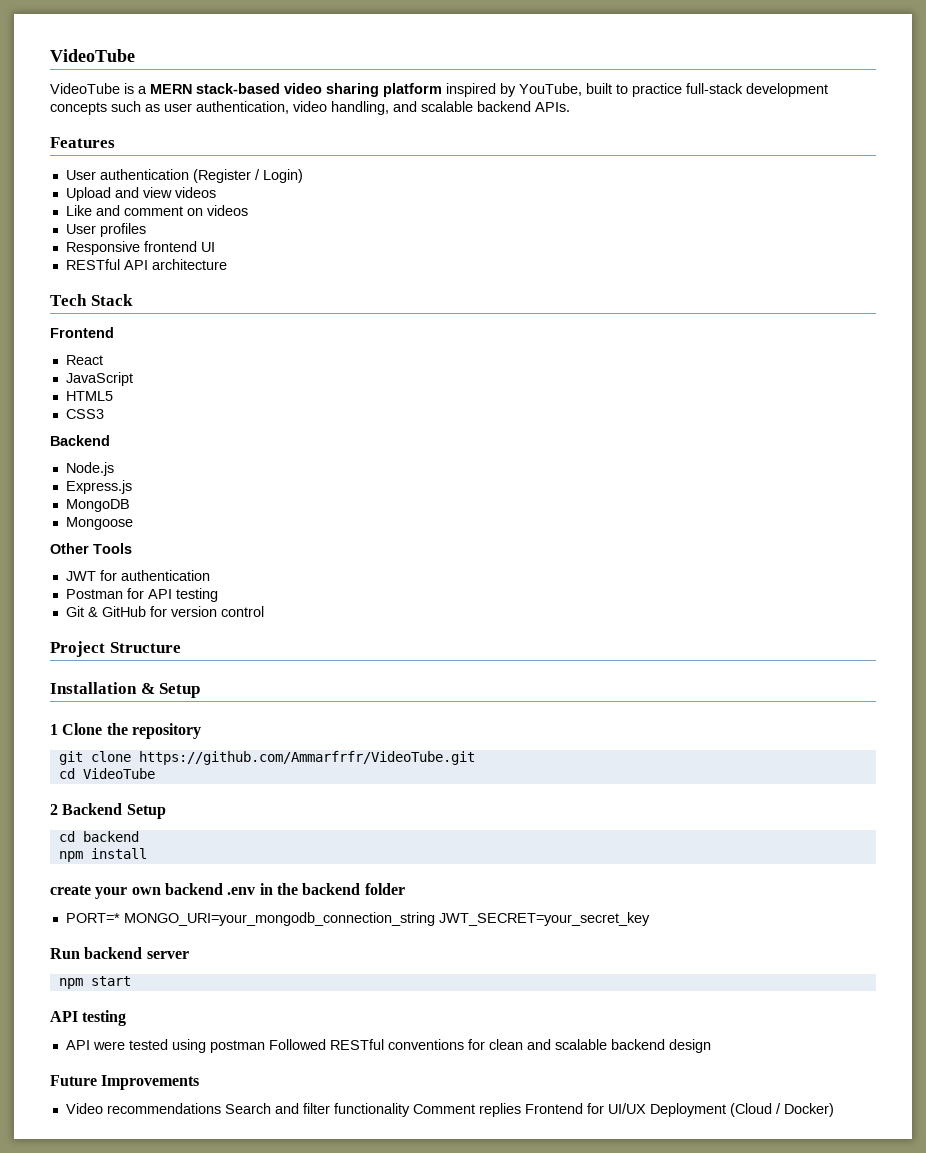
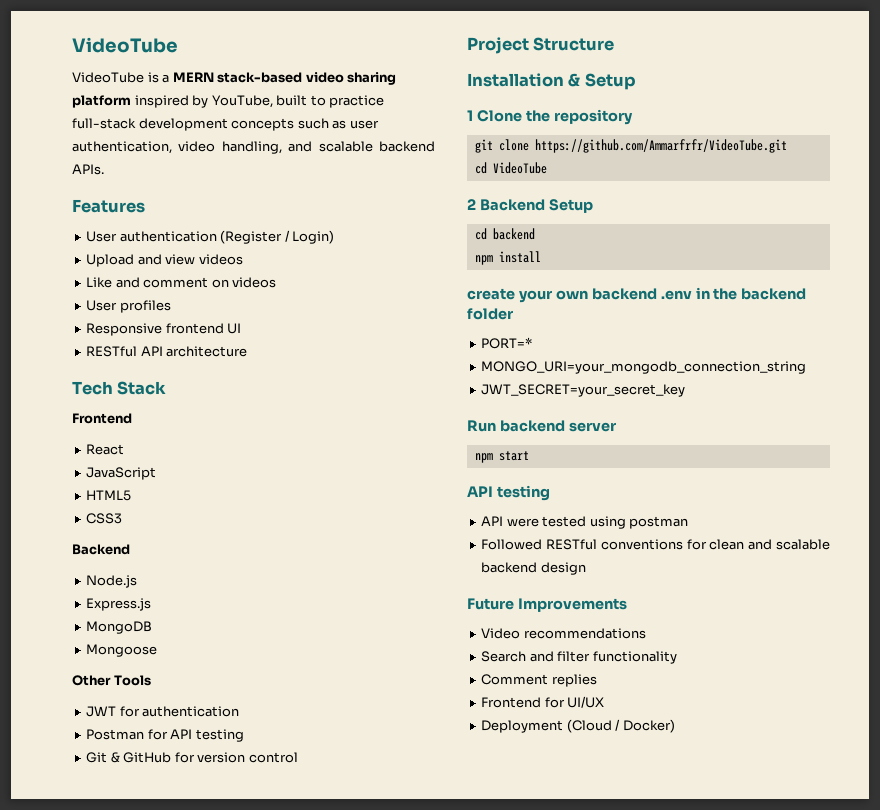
- PORT=* MONGO_URI=your_mongodb_connection_string JWT_SECRET=your_secret_key
+ PORT=*
+ MONGO_URI=your_mongodb_connection_string
+ JWT_SECRET=your_secret_key
- API were tested using postman Followed RESTful conventions for clean and scalable backend design
+ API were tested using postman
+ Followed RESTful conventions for clean and scalable backend design
- Video recommendations Search and filter functionality Comment replies Frontend for UI/UX Deployment (Cloud / Docker)
+ Video recommendations
+ Search and filter functionality
+ Comment replies
+ Frontend for UI/UX
+ Deployment (Cloud / Docker)

